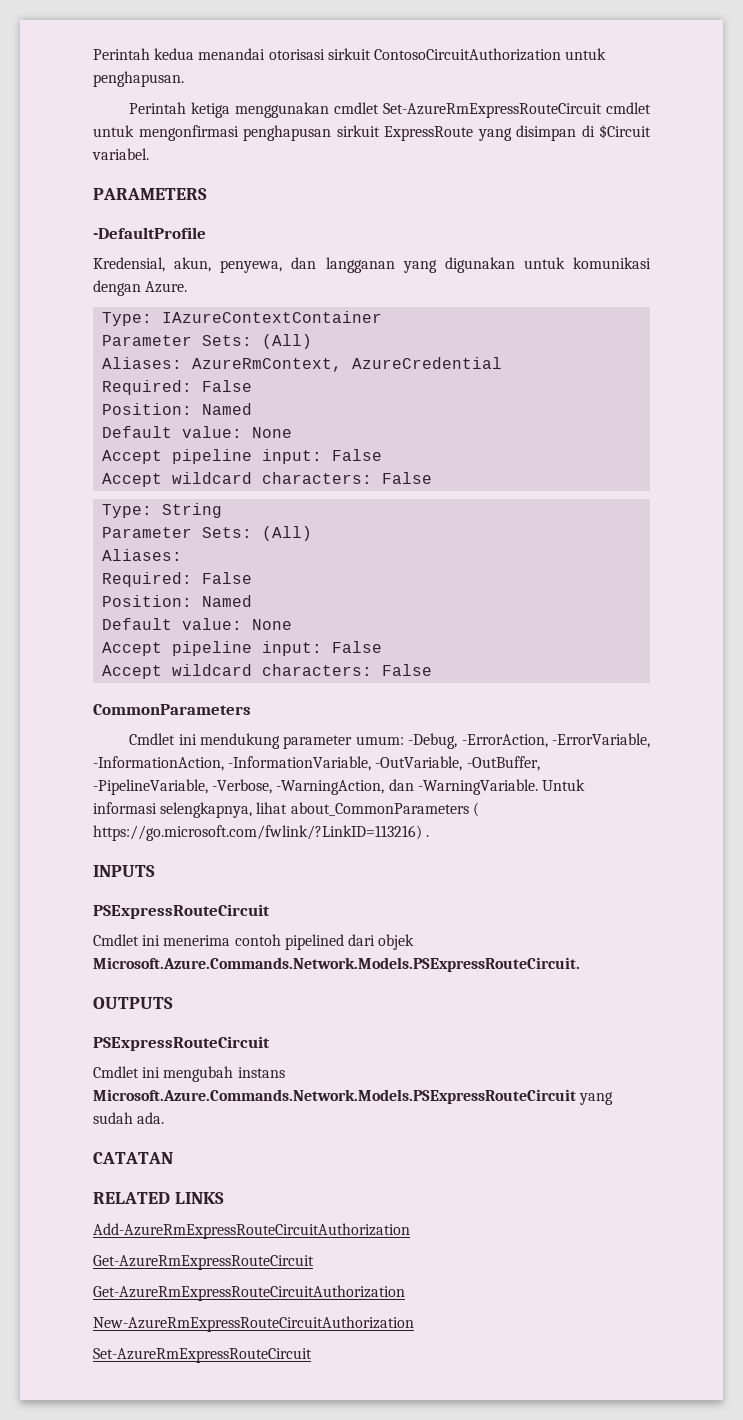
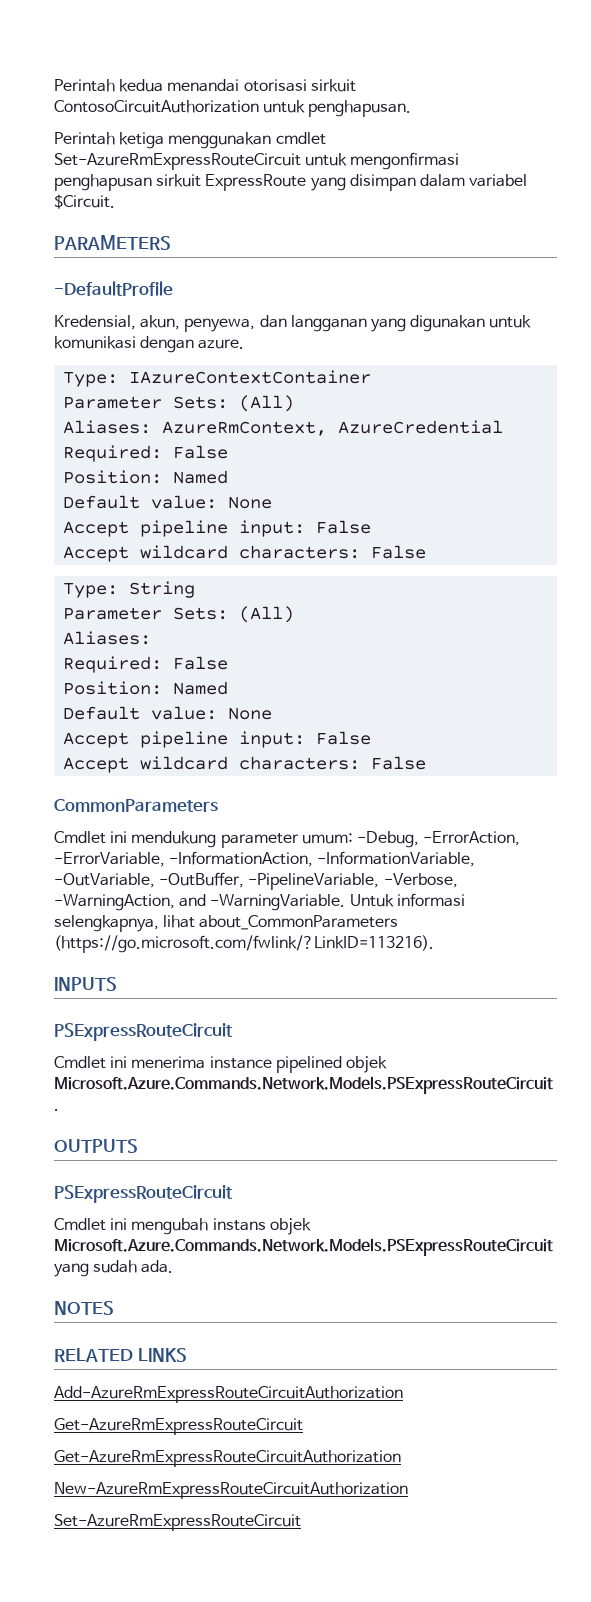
- Perintah ketiga menggunakan cmdlet Set-AzureRmExpressRouteCircuit cmdlet untuk mengonfirmasi penghapusan sirkuit ExpressRoute yang disimpan di $Circuit variabel.
+ Perintah ketiga menggunakan cmdlet Set-AzureRmExpressRouteCircuit untuk mengonfirmasi penghapusan sirkuit ExpressRoute yang disimpan dalam variabel $Circuit.
- Kredensial, akun, penyewa, dan langganan yang digunakan untuk komunikasi dengan Azure.
+ Kredensial, akun, penyewa, dan langganan yang digunakan untuk komunikasi dengan azure.
- Cmdlet ini mendukung parameter umum: -Debug, -ErrorAction, -ErrorVariable, -InformationAction, -InformationVariable, -OutVariable, -OutBuffer, -PipelineVariable, -Verbose, -WarningAction, dan -WarningVariable.
+ Cmdlet ini mendukung parameter umum: -Debug, -ErrorAction, -ErrorVariable, -InformationAction, -InformationVariable, -OutVariable, -OutBuffer, -PipelineVariable, -Verbose, -WarningAction, and -WarningVariable.
- Untuk informasi selengkapnya, lihat about_CommonParameters ( https://go.microsoft.com/fwlink/?LinkID=113216) .
+ Untuk informasi selengkapnya, lihat about_CommonParameters (https://go.microsoft.com/fwlink/?LinkID=113216).
- Cmdlet ini menerima contoh pipelined dari objek Microsoft.Azure.Commands.Network.Models.PSExpressRouteCircuit.
+ Cmdlet ini menerima instance pipelined objek Microsoft.Azure.Commands.Network.Models.PSExpressRouteCircuit .
- Cmdlet ini mengubah instans Microsoft.Azure.Commands.Network.Models.PSExpressRouteCircuit yang sudah ada.
+ Cmdlet ini mengubah instans objek Microsoft.Azure.Commands.Network.Models.PSExpressRouteCircuit yang sudah ada.
- CATATAN
+ NOTES

